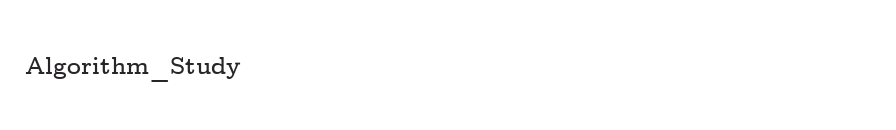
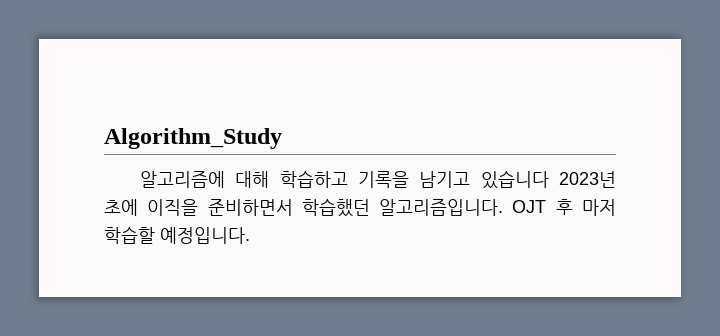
+ 알고리즘에 대해 학습하고 기록을 남기고 있습니다 2023년 초에 이직을 준비하면서 학습했던 알고리즘입니다. OJT 후 마저 학습할 예정입니다.

